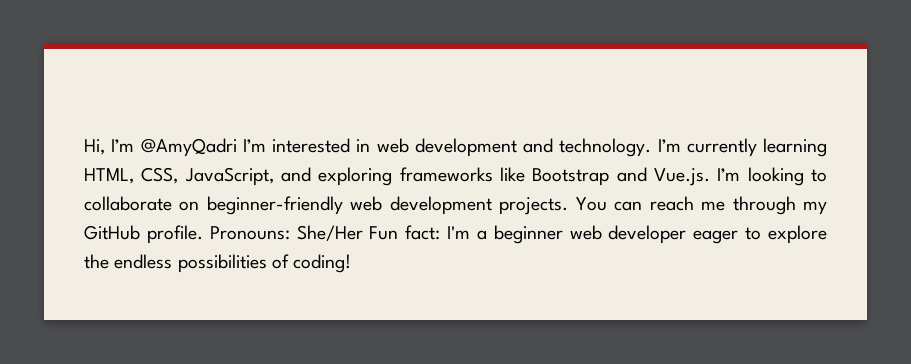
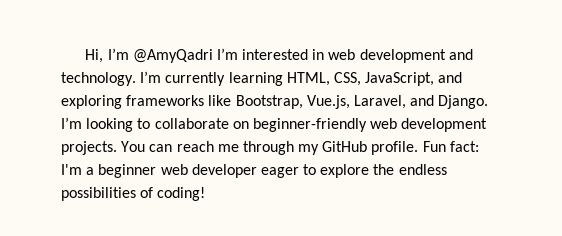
- I’m currently learning HTML, CSS, JavaScript, and exploring frameworks like Bootstrap and Vue.js. I’m looking to collaborate on beginner-friendly web development projects.
+ I’m currently learning HTML, CSS, JavaScript, and exploring frameworks like Bootstrap, Vue.js, Laravel, and Django. I’m looking to collaborate on beginner-friendly web development projects.
- Pronouns: She/Her Fun fact: I'm a beginner web developer eager to explore the endless possibilities of coding!
+ Fun fact: I'm a beginner web developer eager to explore the endless possibilities of coding!

